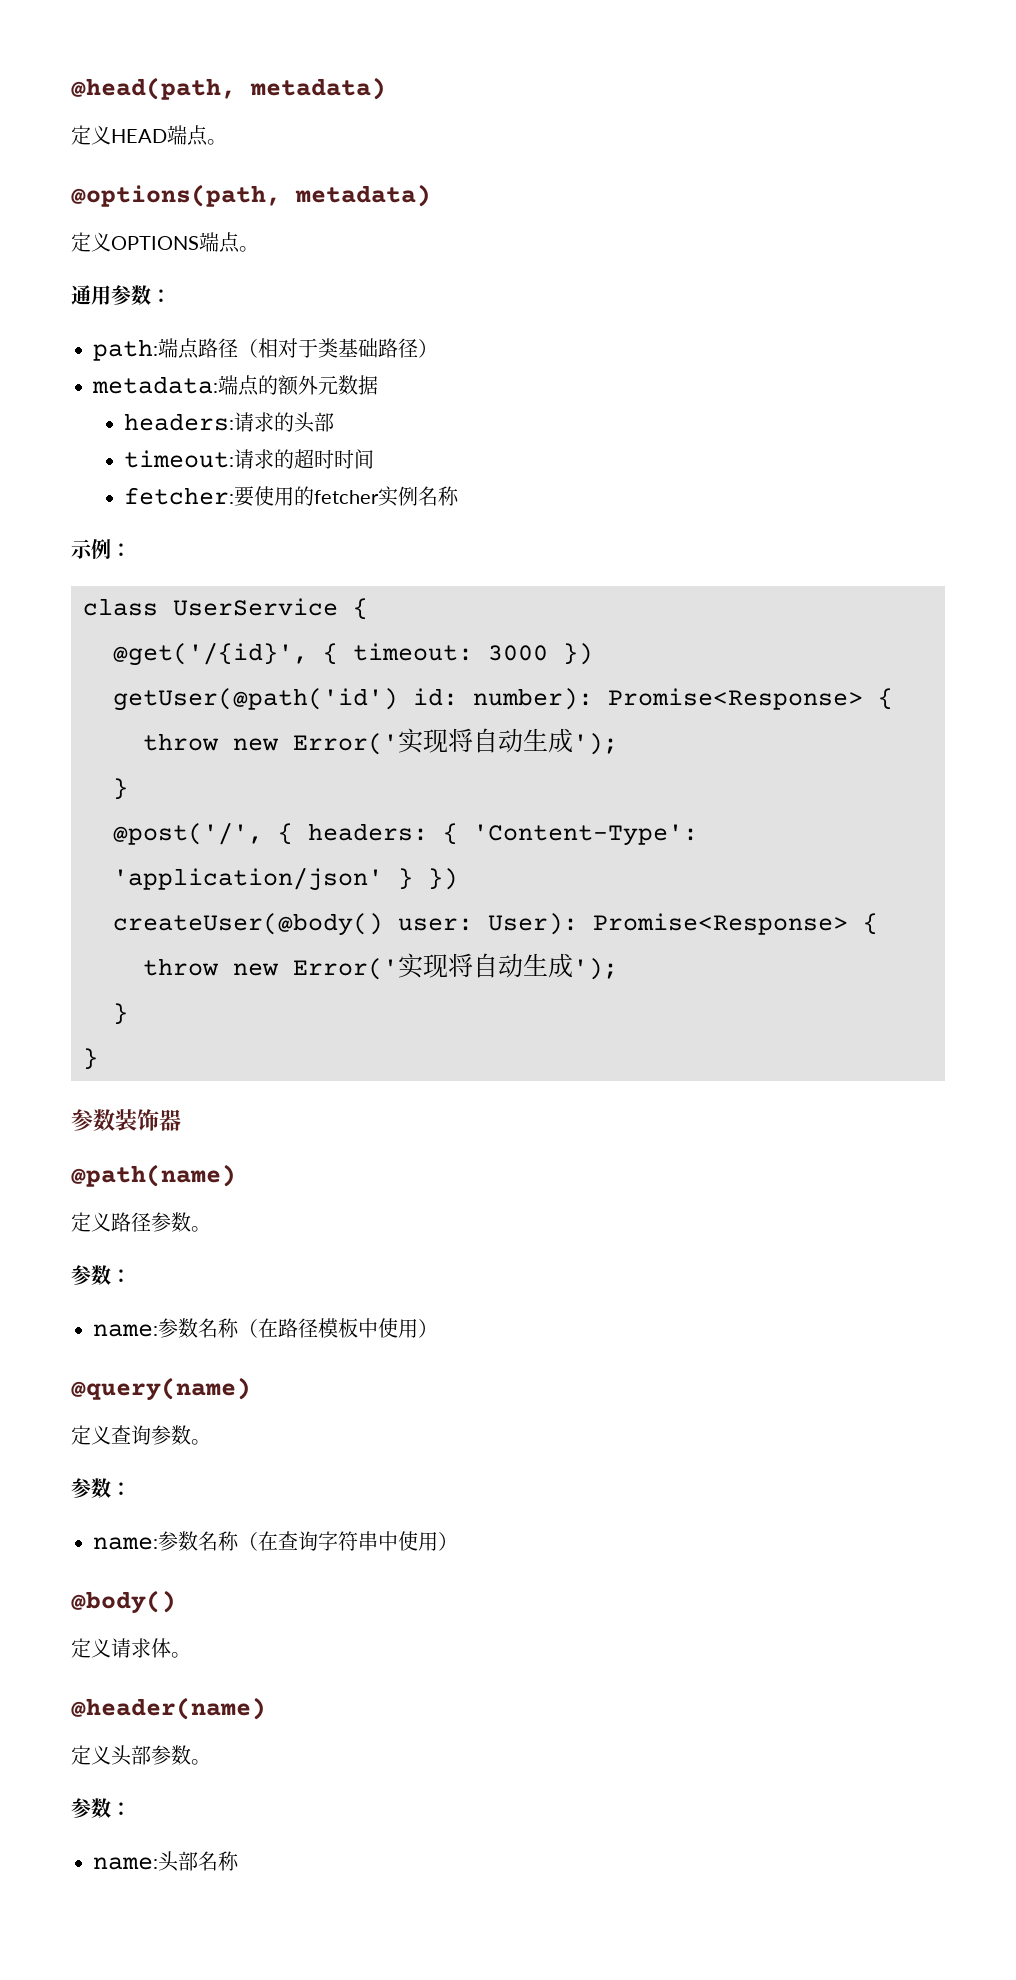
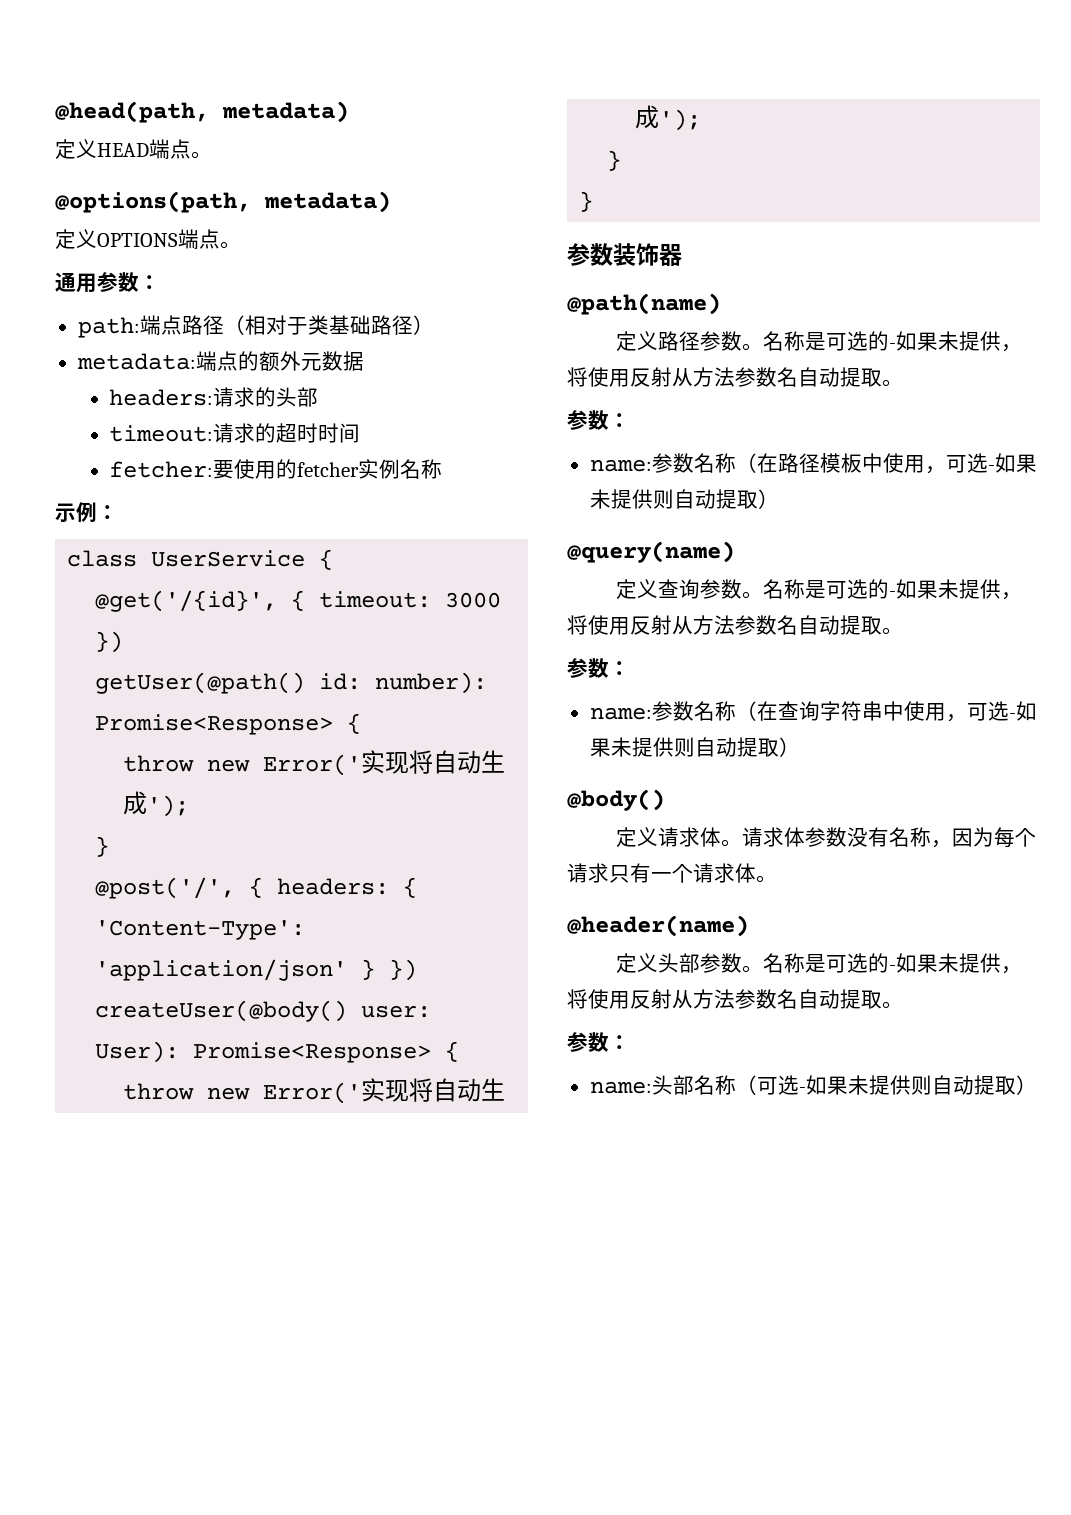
- getUser(@path('id') id: number): Promise<Response> {
+ getUser(@path() id: number): Promise<Response> {
- 定义路径参数。
+ 定义路径参数。名称是可选的-如果未提供，将使用反射从方法参数名自动提取。
- name:参数名称（在路径模板中使用）
+ name:参数名称（在路径模板中使用，可选-如果未提供则自动提取）
- 定义查询参数。
+ 定义查询参数。名称是可选的-如果未提供，将使用反射从方法参数名自动提取。
- name:参数名称（在查询字符串中使用）
+ name:参数名称（在查询字符串中使用，可选-如果未提供则自动提取）
+ 请求体参数没有名称，因为每个请求只有一个请求体。
- 定义头部参数。
+ 定义头部参数。名称是可选的-如果未提供，将使用反射从方法参数名自动提取。
- name:头部名称
+ name:头部名称（可选-如果未提供则自动提取）

